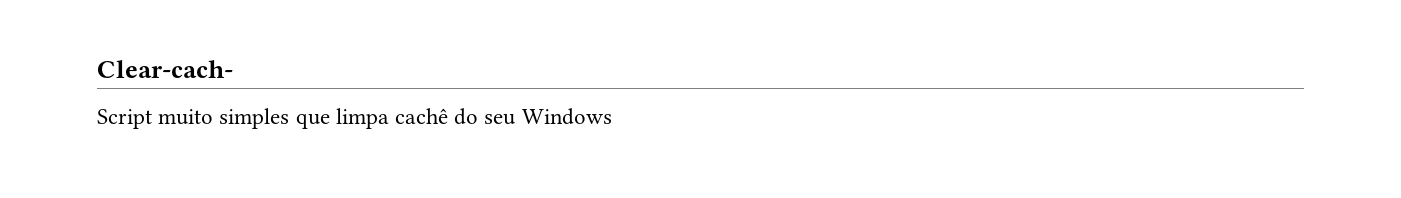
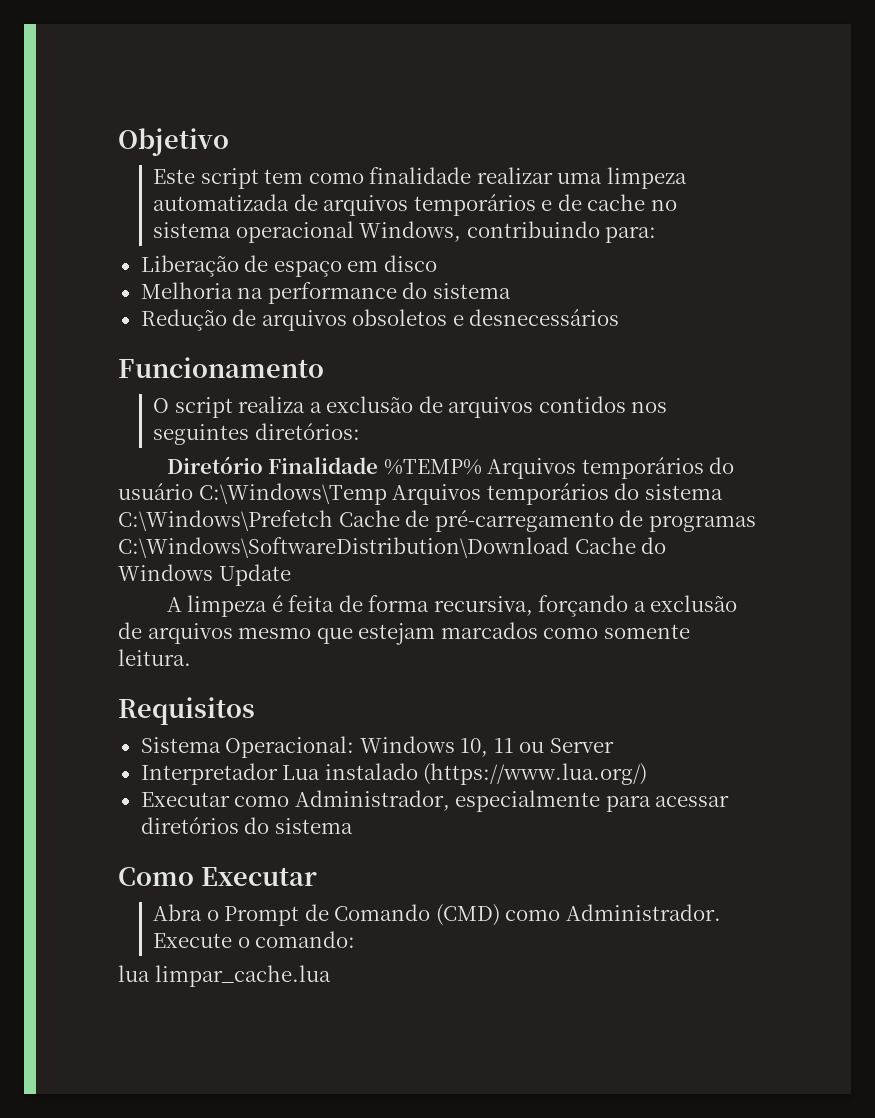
- Clear-cach-
- Script muito simples que limpa cachê do seu Windows
+ Objetivo
+ Este script tem como finalidade realizar uma limpeza automatizada de arquivos temporários e de cache no sistema operacional Windows, contribuindo para:
+ Liberação de espaço em disco
+ Melhoria na performance do sistema
+ Redução de arquivos obsoletos e desnecessários
+ Funcionamento
+ O script realiza a exclusão de arquivos contidos nos seguintes diretórios:
+ Diretório Finalidade %TEMP% Arquivos temporários do usuário C:\Windows\Temp Arquivos temporários do sistema C:\Windows\Prefetch Cache de pré-carregamento de programas C:\Windows\SoftwareDistribution\Download Cache do Windows Update
+ A limpeza é feita de forma recursiva, forçando a exclusão de arquivos mesmo que estejam marcados como somente leitura.
+ Requisitos
+ Sistema Operacional: Windows 10, 11 ou Server
+ Interpretador Lua instalado (https://www.lua.org/)
+ Executar como Administrador, especialmente para acessar diretórios do sistema
+ Como Executar
+ Abra o Prompt de Comando (CMD) como Administrador. Execute o comando:
+ lua limpar_cache.lua

